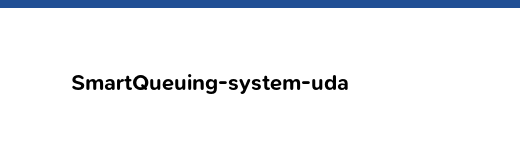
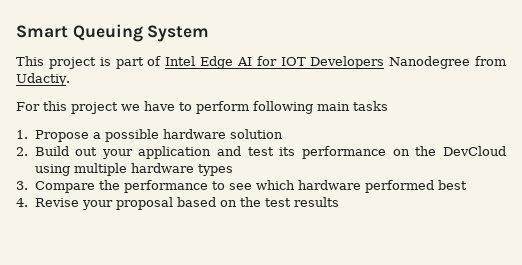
- SmartQueuing-system-uda
+ Smart Queuing System
+ This project is part of Intel Edge AI for IOT Developers Nanodegree from Udactiy.
+ For this project we have to perform following main tasks
+ 1. Propose a possible hardware solution
+ 2. Build out your application and test its performance on the DevCloud using multiple hardware types
+ 3. Compare the performance to see which hardware performed best
+ 4. Revise your proposal based on the test results

